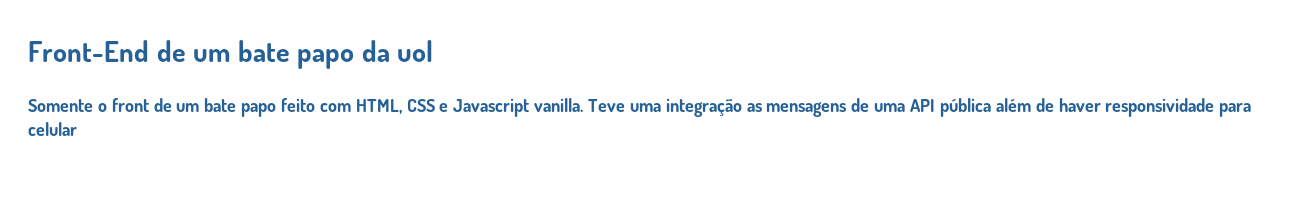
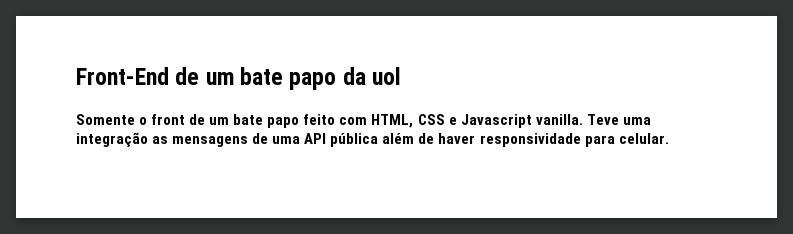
- Teve uma integração as mensagens de uma API pública além de haver responsividade para celular
+ Teve uma integração as mensagens de uma API pública além de haver responsividade para celular.

